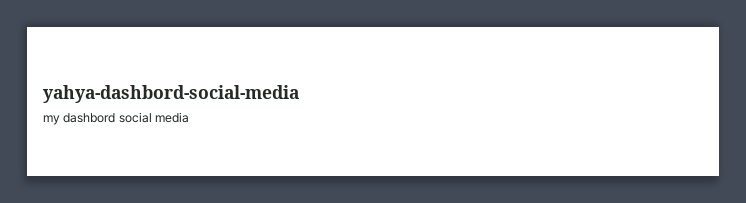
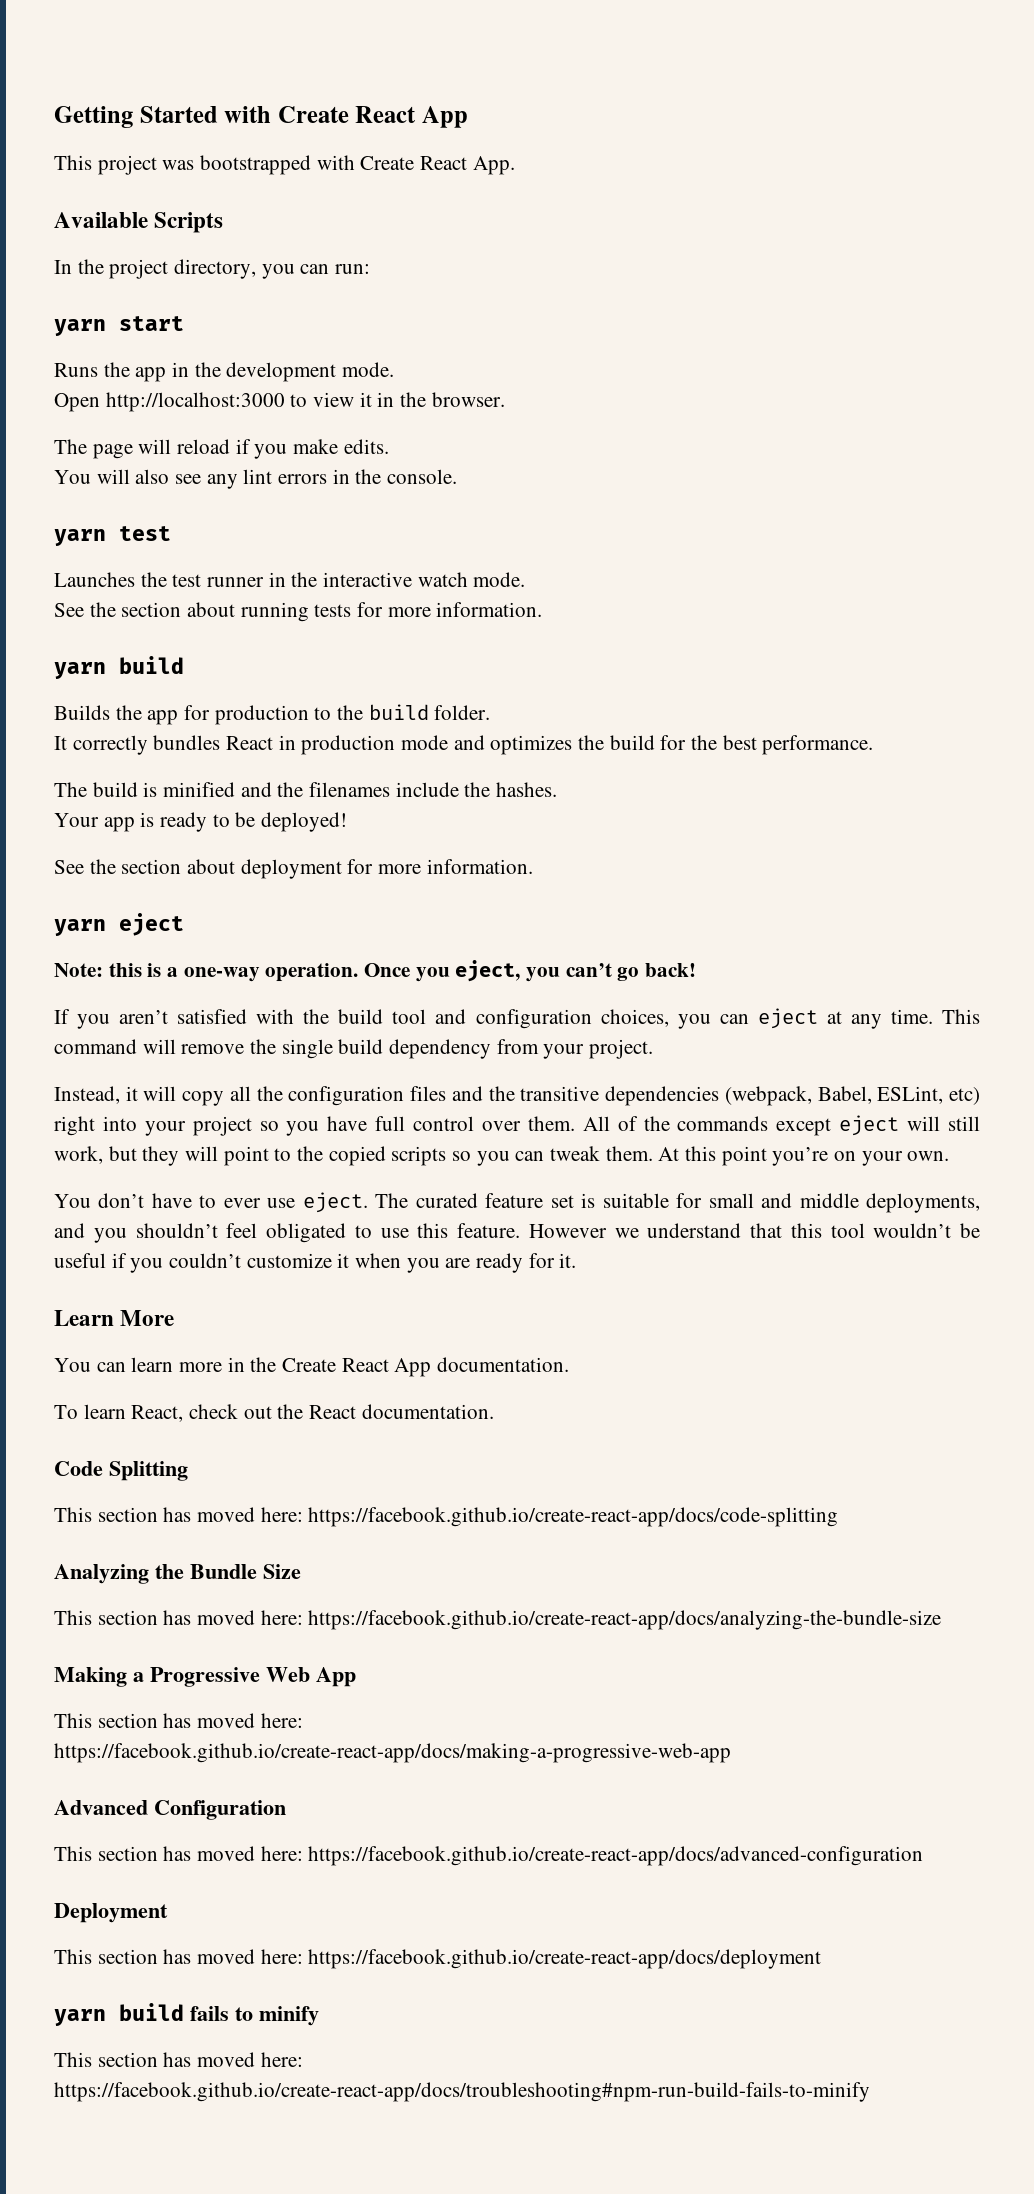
- yahya-dashbord-social-media
- my dashbord social media
+ Getting Started with Create React App
+ This project was bootstrapped with Create React App.
+ Available Scripts
+ In the project directory, you can run:
+ yarn start
+ Runs the app in the development mode.
+ Open http://localhost:3000 to view it in the browser.
+ The page will reload if you make edits.
+ You will also see any lint errors in the console.
+ yarn test
+ Launches the test runner in the interactive watch mode.
+ See the section about running tests for more information.
+ yarn build
+ Builds the app for production to the build folder.
+ It correctly bundles React in production mode and optimizes the build for the best performance.
+ The build is minified and the filenames include the hashes.
+ Your app is ready to be deployed!
+ See the section about deployment for more information.
+ yarn eject
+ Note: this is a one-way operation. Once you eject, you can’t go back!
+ If you aren’t satisfied with the build tool and configuration choices, you can eject at any time. This command will remove the single build dependency from your project.
+ Instead, it will copy all the configuration files and the transitive dependencies (webpack, Babel, ESLint, etc) right into your project so you have full control over them. All of the commands except eject will still work, but they will point to the copied scripts so you can tweak them. At this point you’re on your own.
+ You don’t have to ever use eject. The curated feature set is suitable for small and middle deployments, and you shouldn’t feel obligated to use this feature. However we understand that this tool wouldn’t be useful if you couldn’t customize it when you are ready for it.
+ Learn More
+ You can learn more in the Create React App documentation.
+ To learn React, check out the React documentation.
+ Code Splitting
+ This section has moved here: https://facebook.github.io/create-react-app/docs/code-splitting
+ Analyzing the Bundle Size
+ This section has moved here: https://facebook.github.io/create-react-app/docs/analyzing-the-bundle-size
+ Making a Progressive Web App
+ This section has moved here: https://facebook.github.io/create-react-app/docs/making-a-progressive-web-app
+ Advanced Configuration
+ This section has moved here: https://facebook.github.io/create-react-app/docs/advanced-configuration
+ Deployment
+ This section has moved here: https://facebook.github.io/create-react-app/docs/deployment
+ yarn build fails to minify
+ This section has moved here: https://facebook.github.io/create-react-app/docs/troubleshooting#npm-run-build-fails-to-minify

